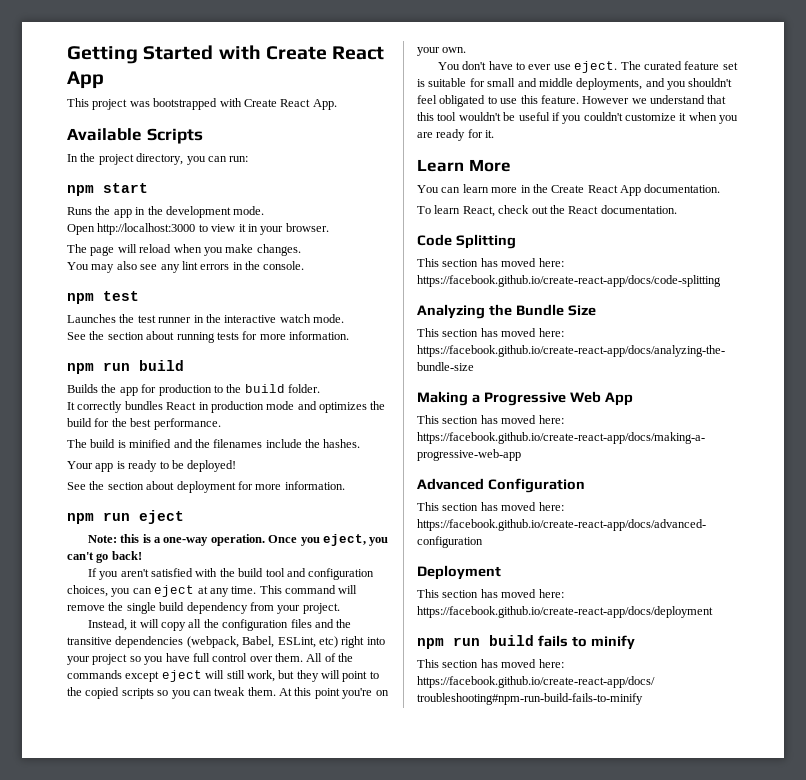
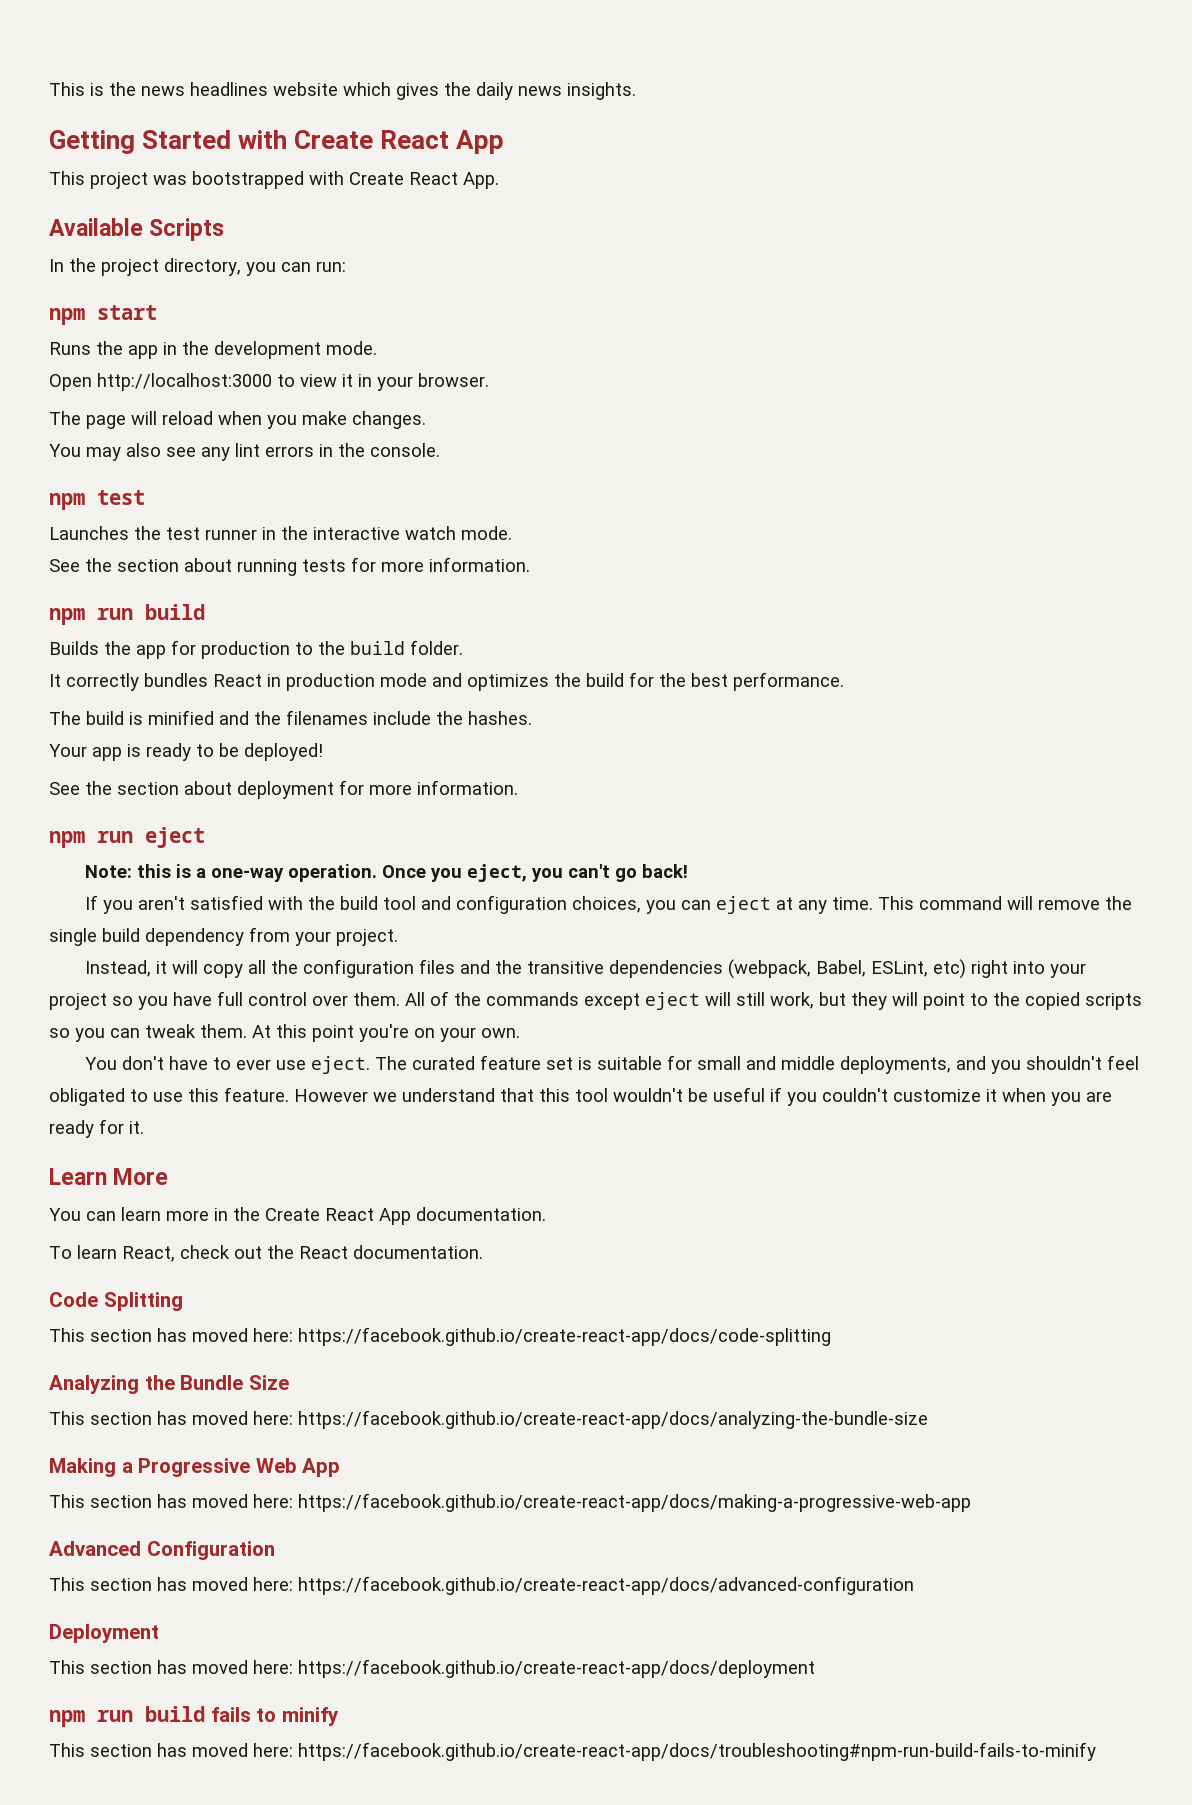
+ This is the news headlines website which gives the daily news insights.

